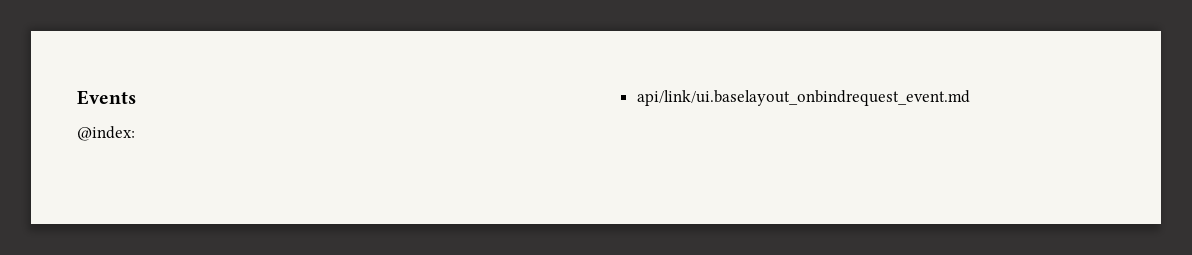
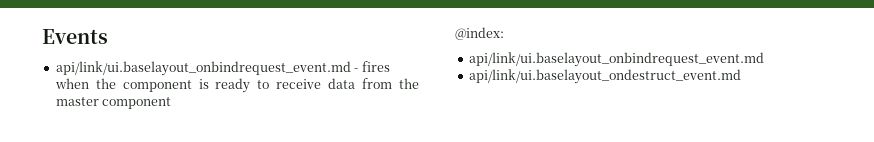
+ api/link/ui.baselayout_onbindrequest_event.md - fires when the component is ready to receive data from the master component
+ api/link/ui.baselayout_ondestruct_event.md

